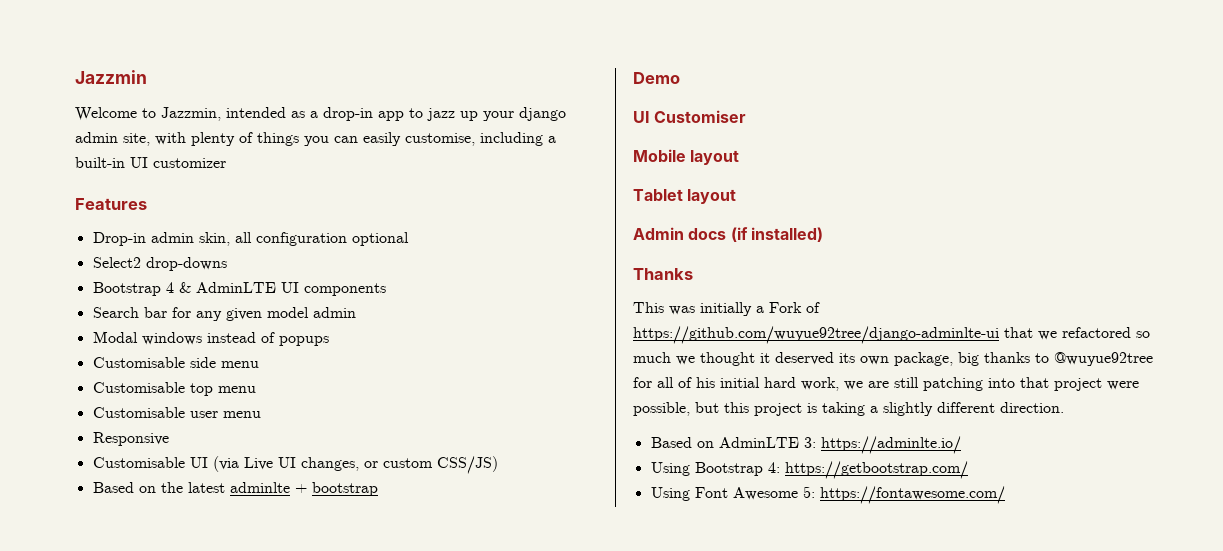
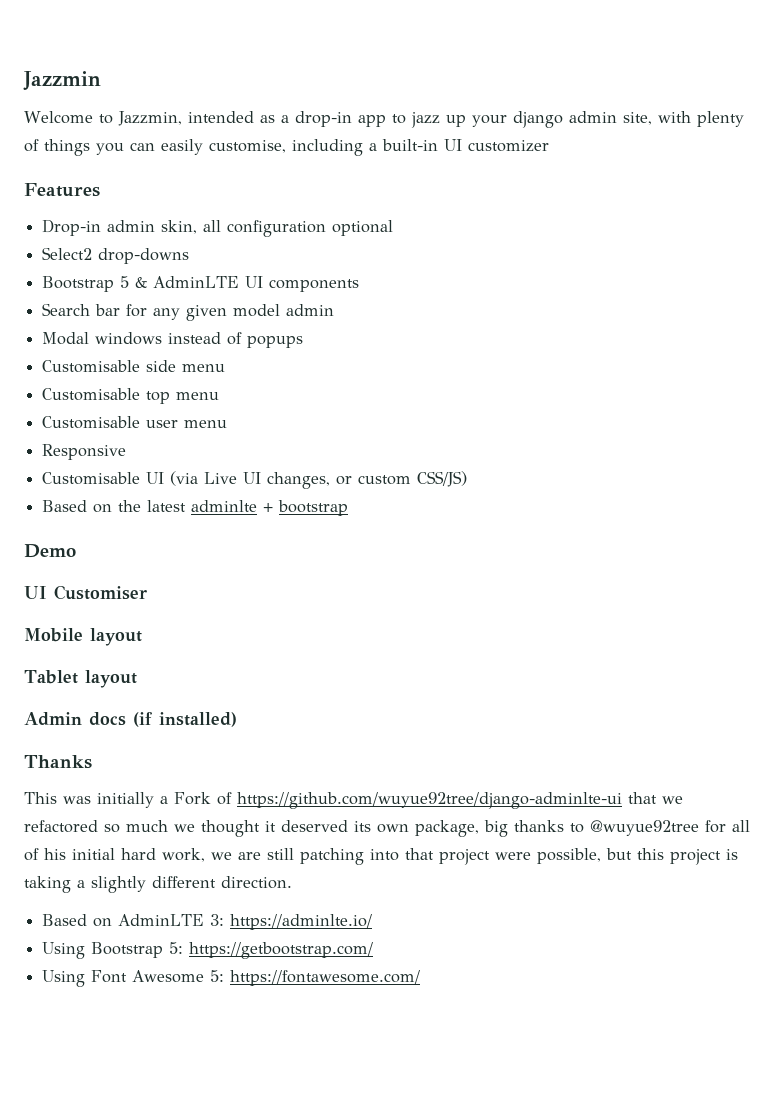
- Bootstrap 4 & AdminLTE UI components
+ Bootstrap 5 & AdminLTE UI components
- Using Bootstrap 4: https://getbootstrap.com/
+ Using Bootstrap 5: https://getbootstrap.com/

